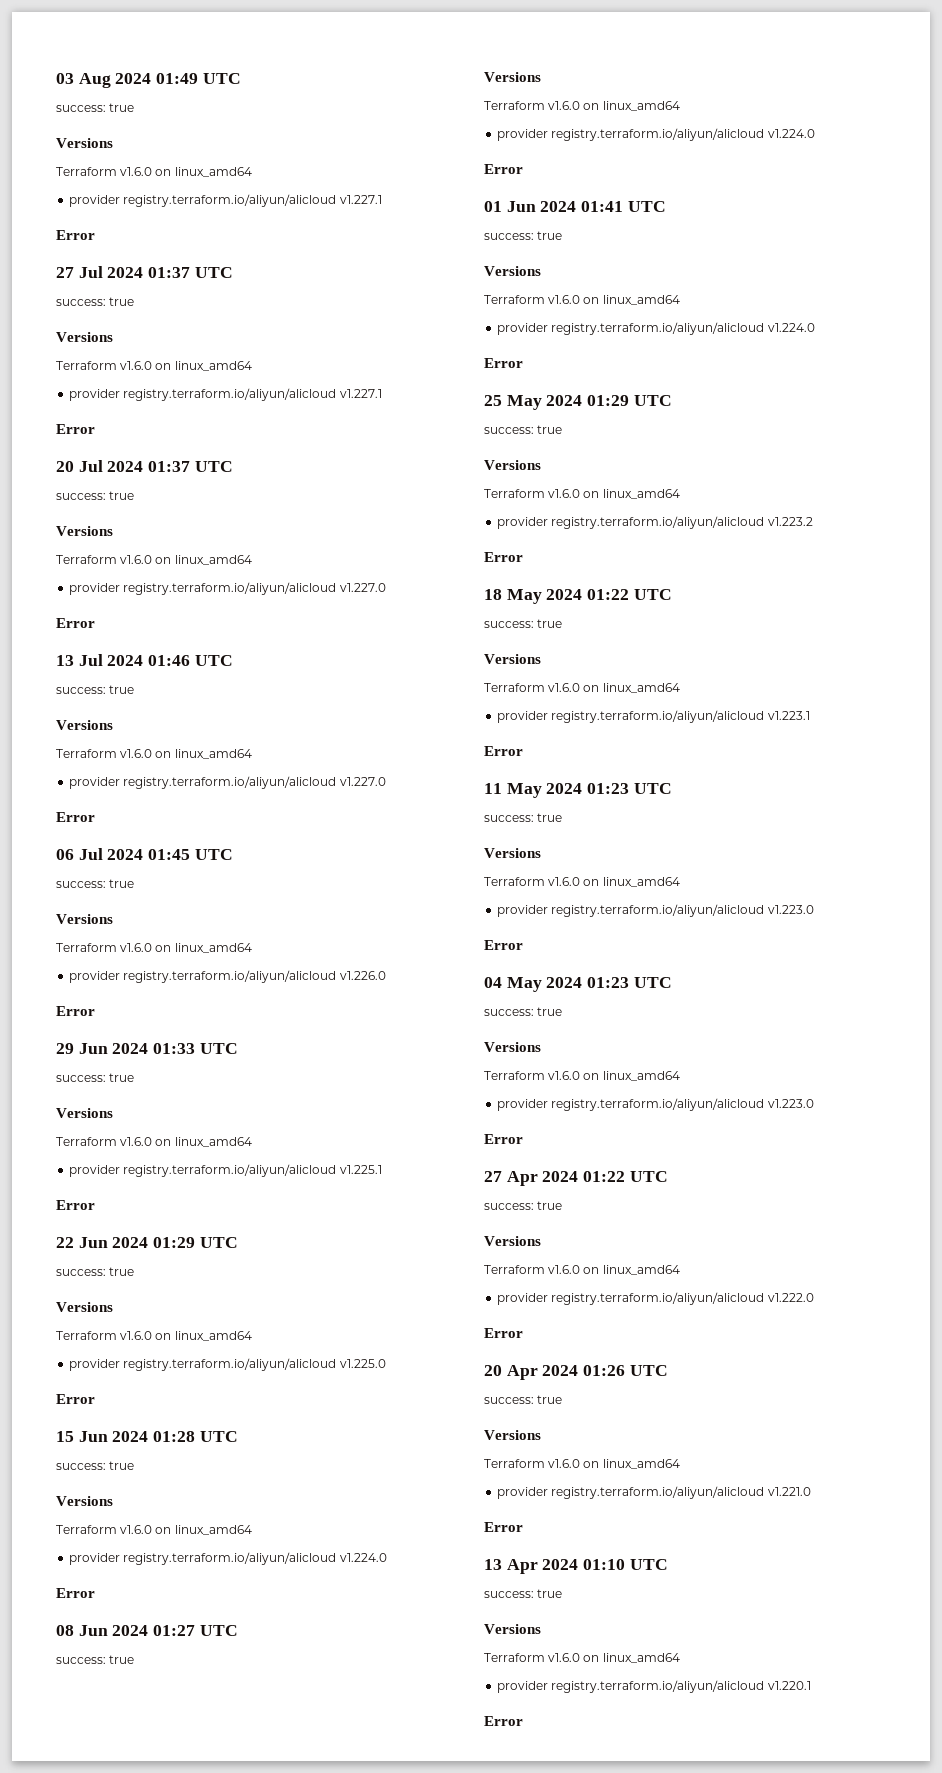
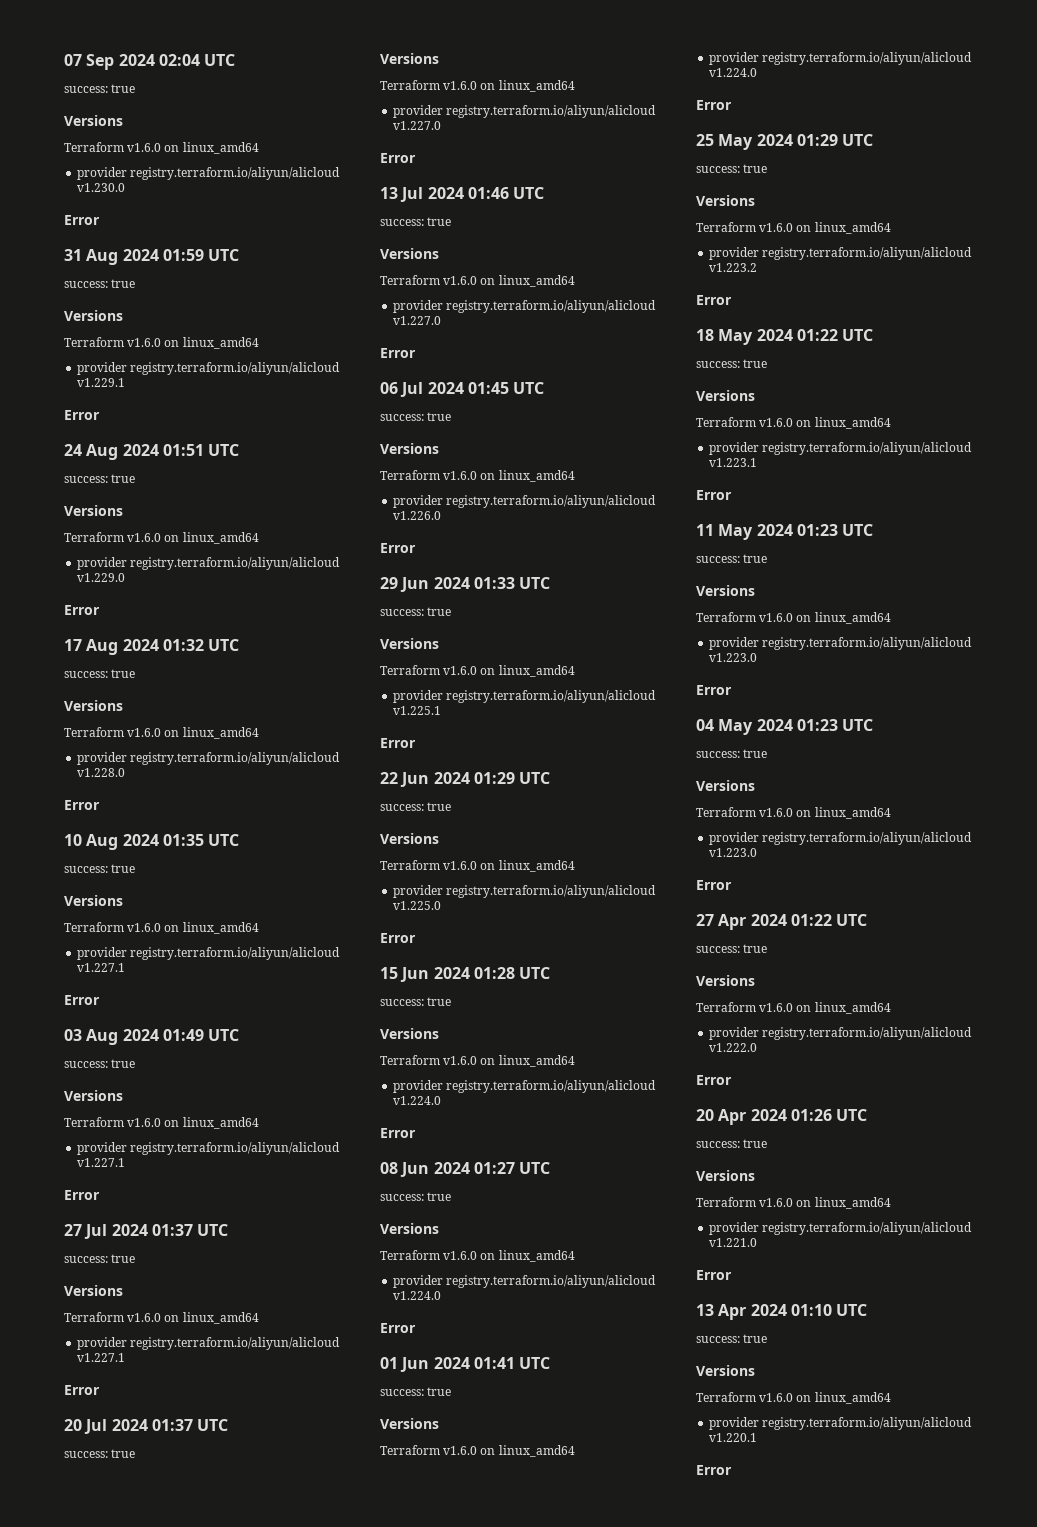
+ 07 Sep 2024 02:04 UTC
+ success: true
+ Versions
+ Terraform v1.6.0 on linux_amd64
+ provider registry.terraform.io/aliyun/alicloud v1.230.0
+ Error
+ 31 Aug 2024 01:59 UTC
+ success: true
+ Versions
+ Terraform v1.6.0 on linux_amd64
+ provider registry.terraform.io/aliyun/alicloud v1.229.1
+ Error
+ 24 Aug 2024 01:51 UTC
+ success: true
+ Versions
+ Terraform v1.6.0 on linux_amd64
+ provider registry.terraform.io/aliyun/alicloud v1.229.0
+ Error
+ 17 Aug 2024 01:32 UTC
+ success: true
+ Versions
+ Terraform v1.6.0 on linux_amd64
+ provider registry.terraform.io/aliyun/alicloud v1.228.0
+ Error
+ 10 Aug 2024 01:35 UTC
+ success: true
+ Versions
+ Terraform v1.6.0 on linux_amd64
+ provider registry.terraform.io/aliyun/alicloud v1.227.1
+ Error

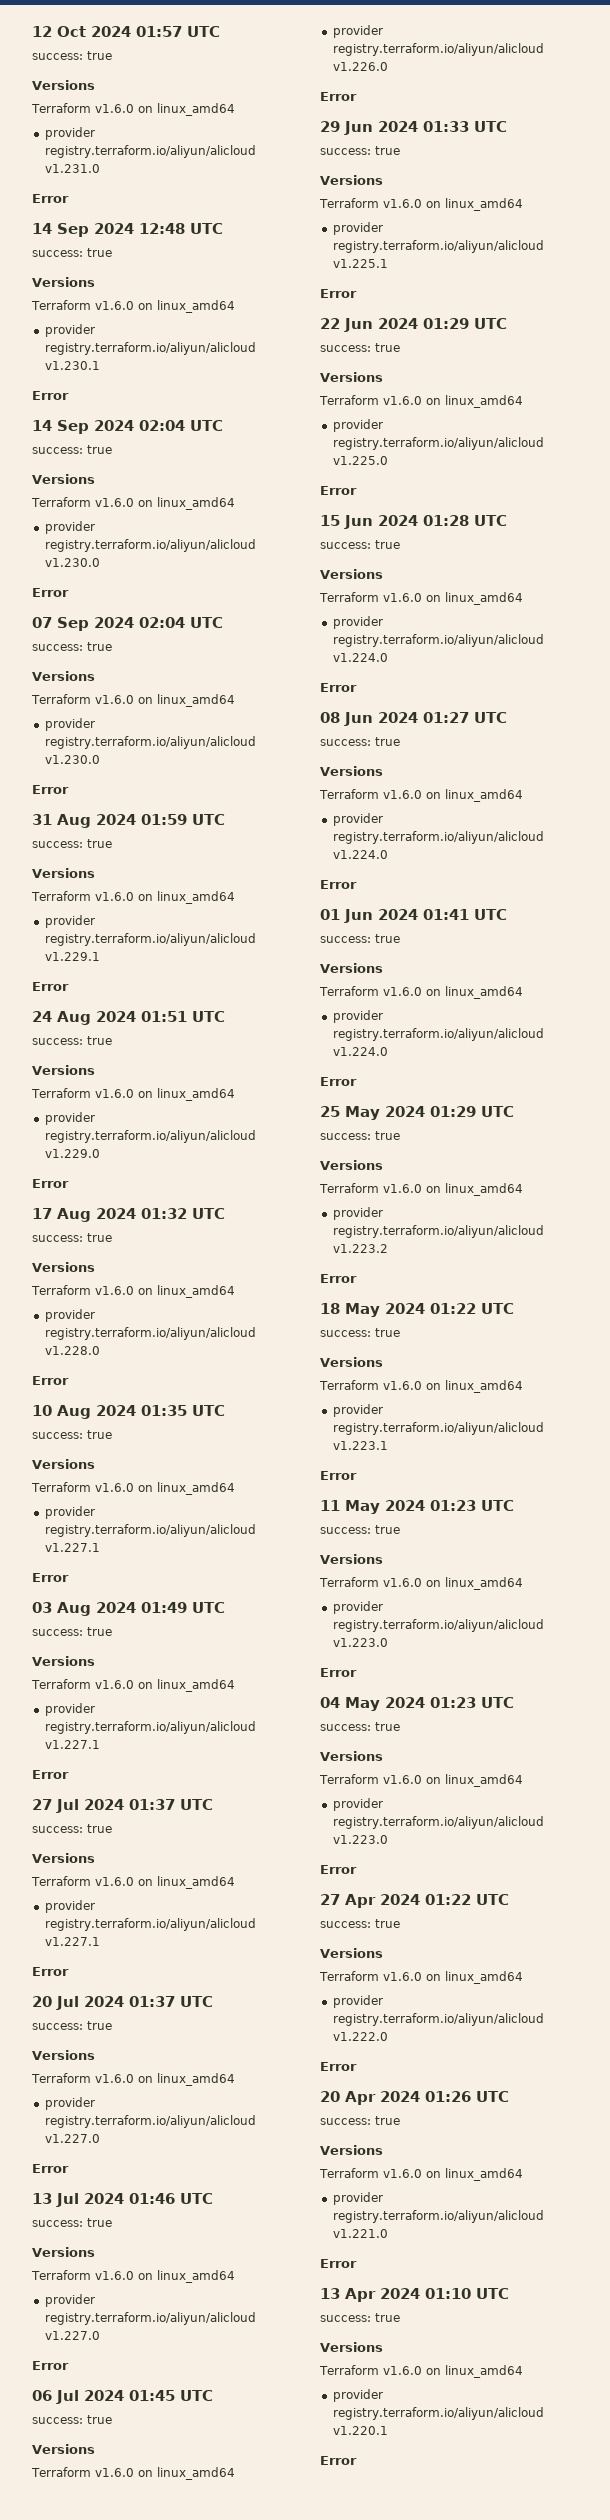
+ 12 Oct 2024 01:57 UTC
+ success: true
+ Versions
+ Terraform v1.6.0 on linux_amd64
+ provider registry.terraform.io/aliyun/alicloud v1.231.0
+ Error
+ 14 Sep 2024 12:48 UTC
+ success: true
+ Versions
+ Terraform v1.6.0 on linux_amd64
+ provider registry.terraform.io/aliyun/alicloud v1.230.1
+ Error
+ 14 Sep 2024 02:04 UTC
+ success: true
+ Versions
+ Terraform v1.6.0 on linux_amd64
+ provider registry.terraform.io/aliyun/alicloud v1.230.0
+ Error

